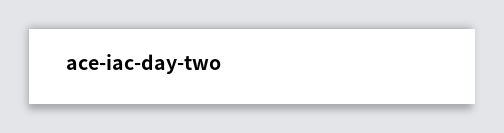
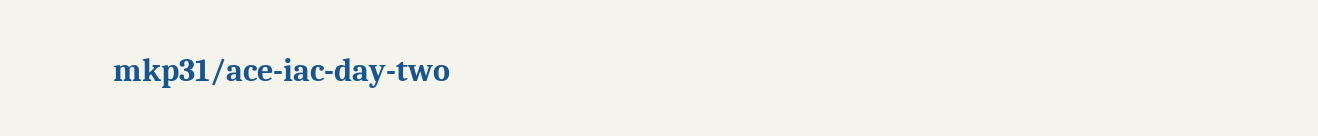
- ace-iac-day-two
+ mkp31/ace-iac-day-two

